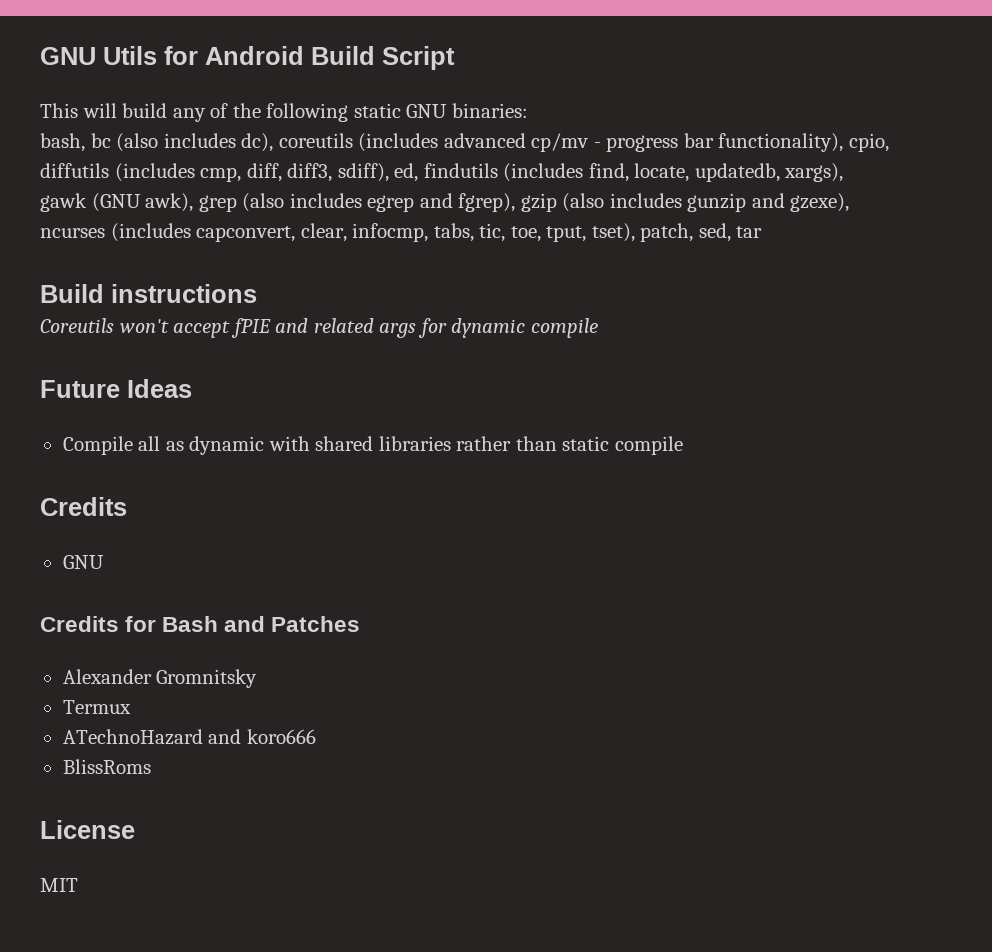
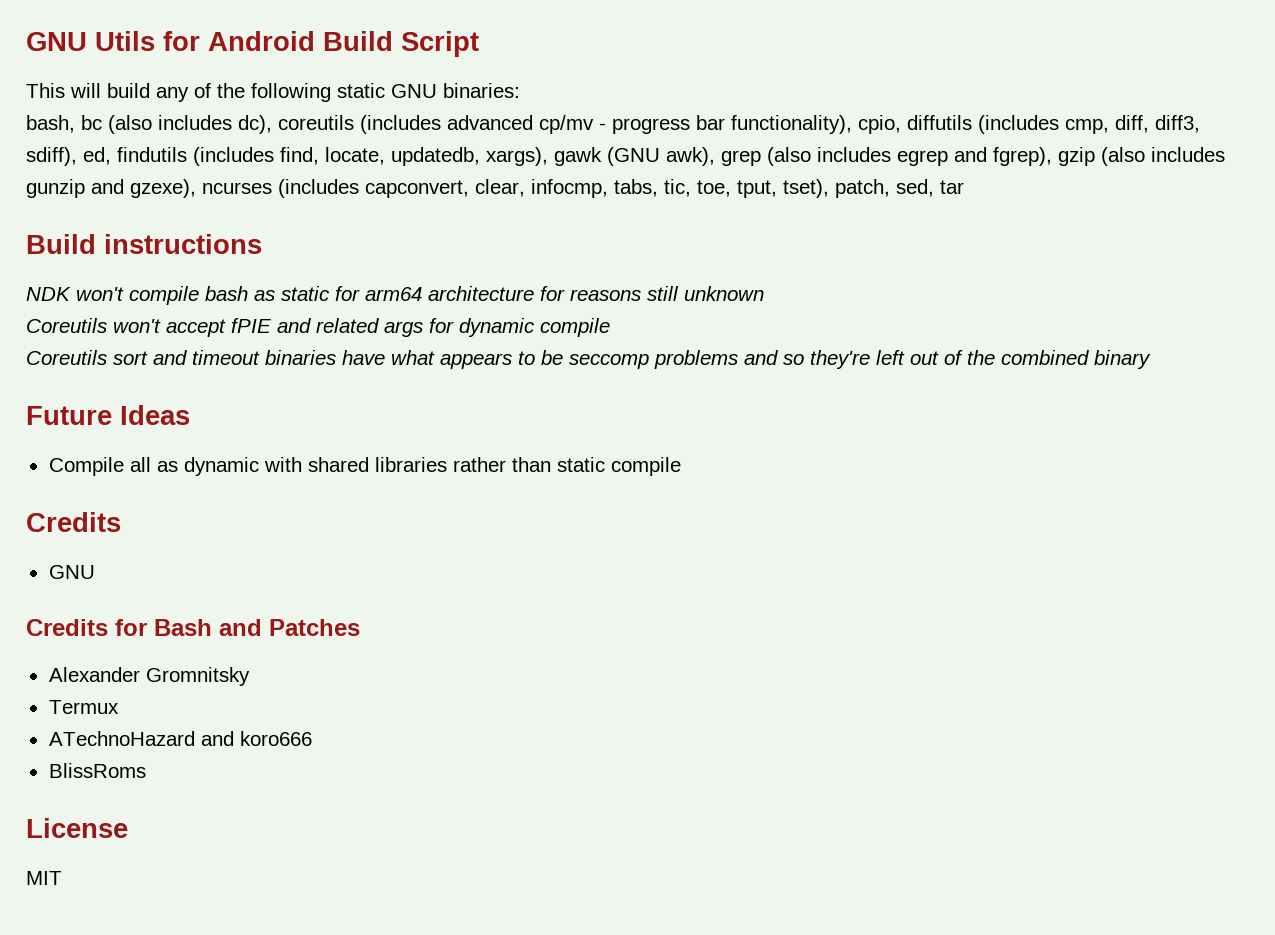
+ NDK won't compile bash as static for arm64 architecture for reasons still unknown
+ Coreutils sort and timeout binaries have what appears to be seccomp problems and so they're left out of the combined binary

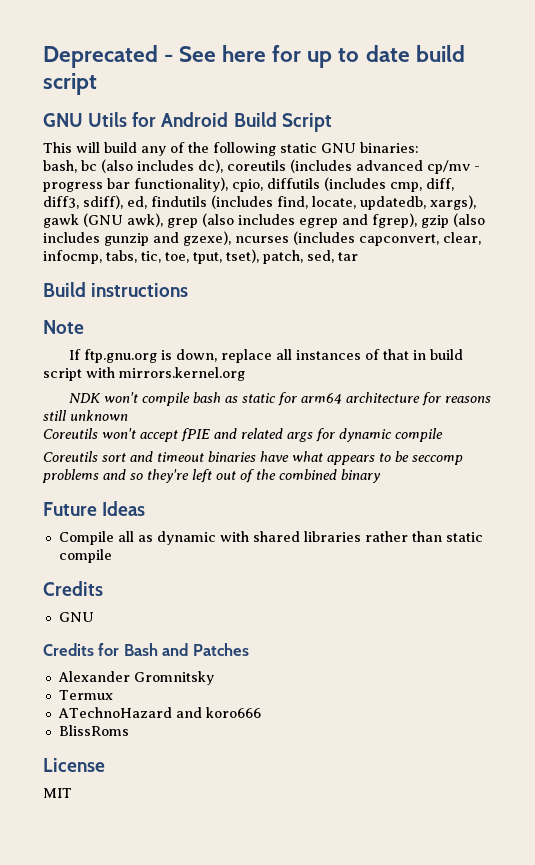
+ Deprecated - See here for up to date build script
+ Note
+ If ftp.gnu.org is down, replace all instances of that in build script with mirrors.kernel.org

